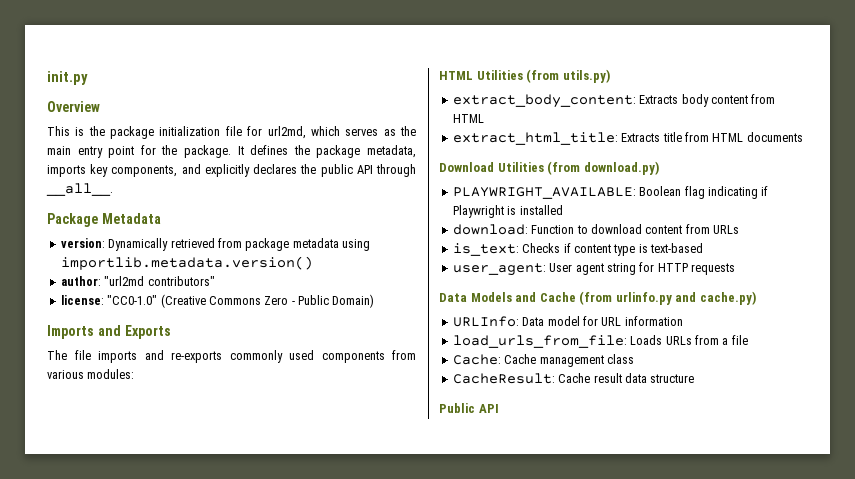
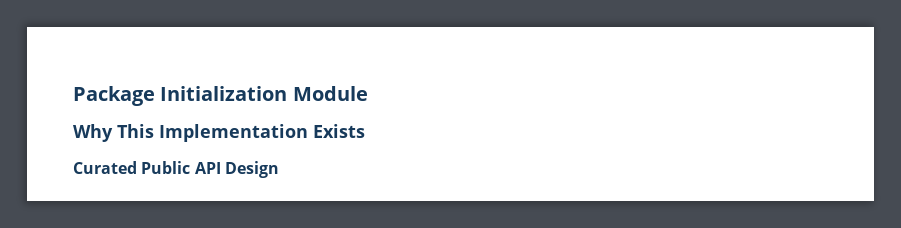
- init.py
- Overview
- This is the package initialization file for url2md, which serves as the main entry point for the package. It defines the package metadata, imports key components, and explicitly declares the public API through __all__.
- Package Metadata
- version: Dynamically retrieved from package metadata using importlib.metadata.version()
- author: "url2md contributors"
- license: "CC0-1.0" (Creative Commons Zero - Public Domain)
- Imports and Exports
- The file imports and re-exports commonly used components from various modules:
- HTML Utilities (from utils.py)
- extract_body_content: Extracts body content from HTML
- extract_html_title: Extracts title from HTML documents
- Download Utilities (from download.py)
- PLAYWRIGHT_AVAILABLE: Boolean flag indicating if Playwright is installed
- download: Function to download content from URLs
- is_text: Checks if content type is text-based
- user_agent: User agent string for HTTP requests
- Data Models and Cache (from urlinfo.py and cache.py)
- URLInfo: Data model for URL information
- load_urls_from_file: Loads URLs from a file
- Cache: Cache management class
- CacheResult: Cache result data structure
- Public API
+ Package Initialization Module
+ Why This Implementation Exists
+ Curated Public API Design

